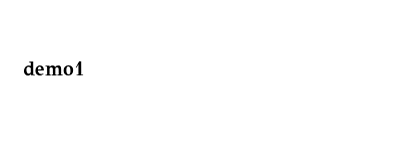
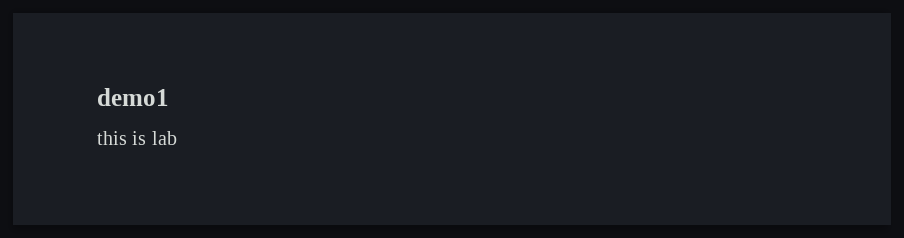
+ this is lab

